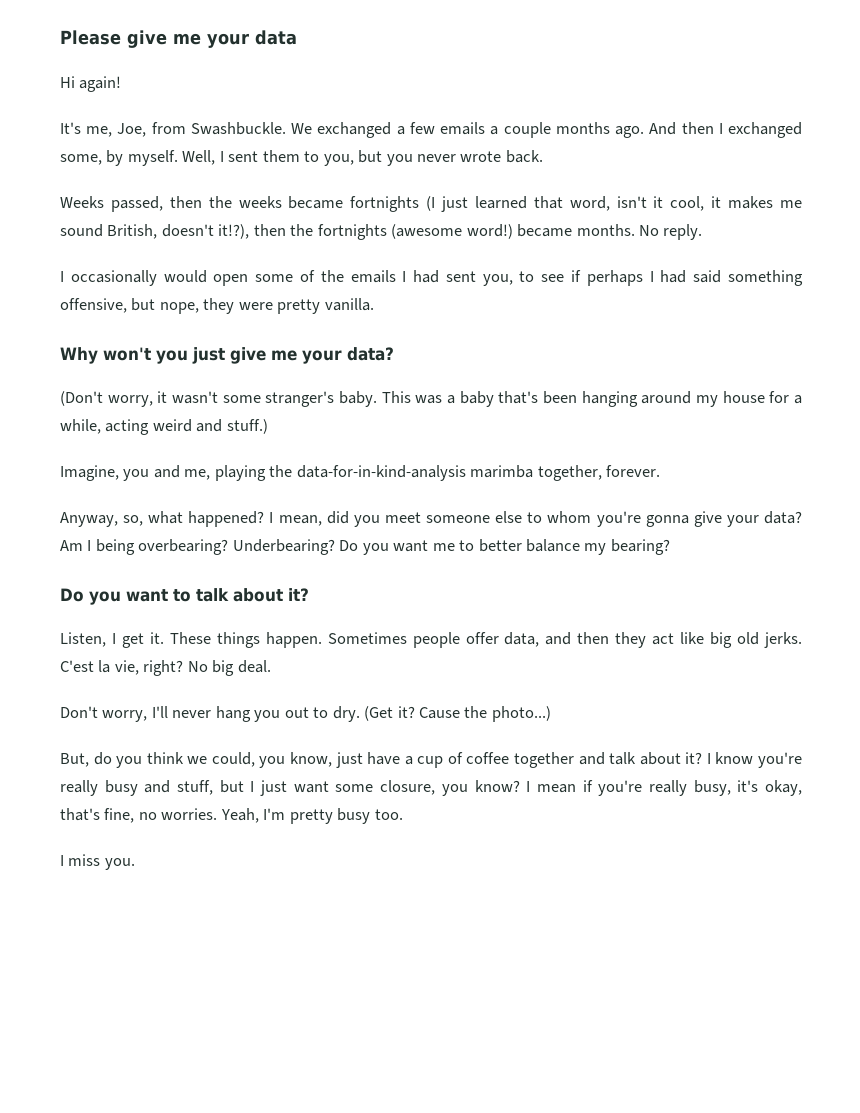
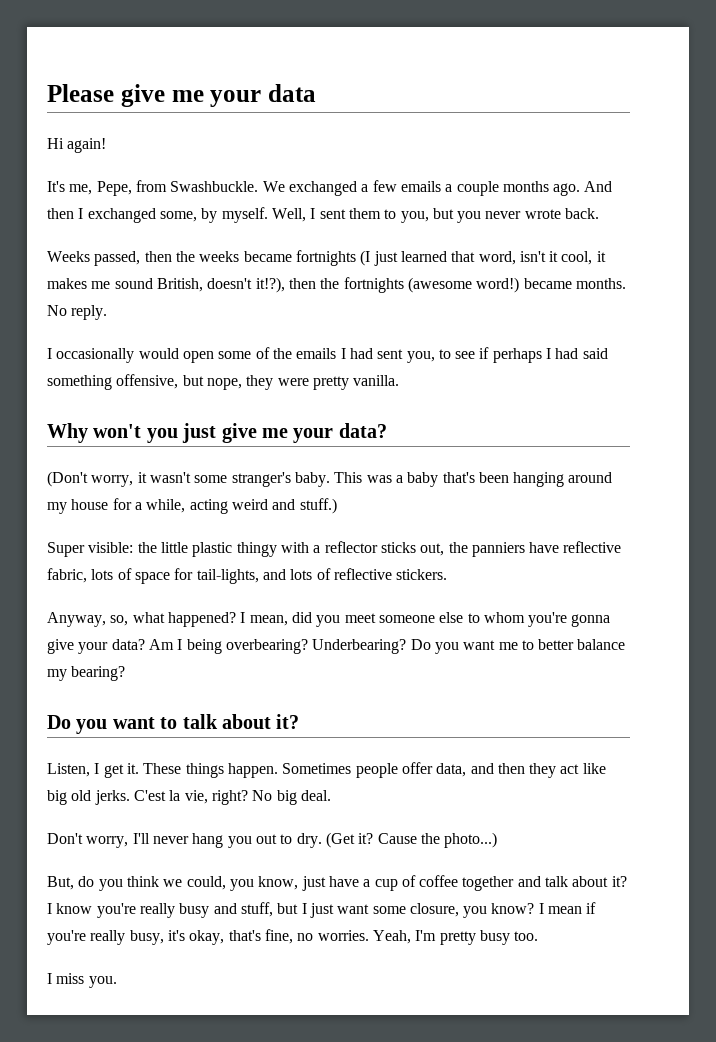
- It's me, Joe, from Swashbuckle.
+ It's me, Pepe, from Swashbuckle.
- Imagine, you and me, playing the data-for-in-kind-analysis marimba together, forever.
+ Super visible: the little plastic thingy with a reflector sticks out, the panniers have reflective fabric, lots of space for tail-lights, and lots of reflective stickers.

